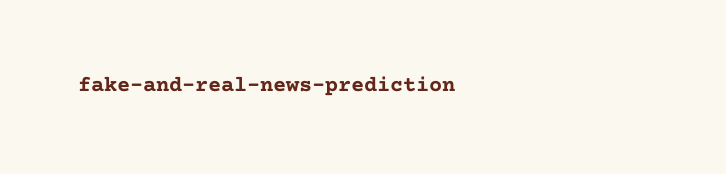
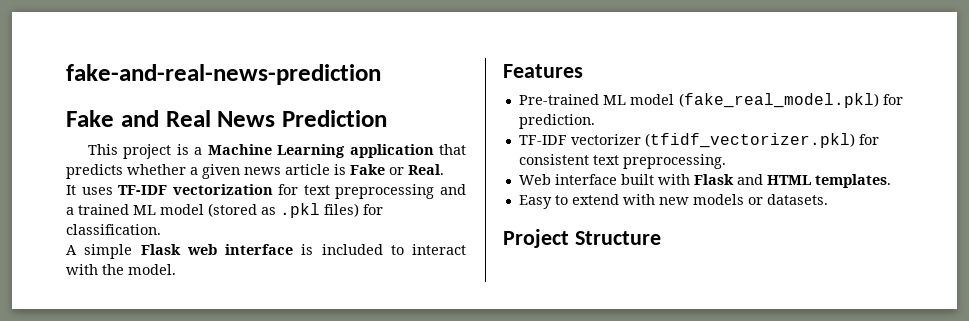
+ Fake and Real News Prediction
+ This project is a Machine Learning application that predicts whether a given news article is Fake or Real.
+ It uses TF-IDF vectorization for text preprocessing and a trained ML model (stored as .pkl files) for classification.
+ A simple Flask web interface is included to interact with the model.
+ Features
+ Pre-trained ML model (fake_real_model.pkl) for prediction.
+ TF-IDF vectorizer (tfidf_vectorizer.pkl) for consistent text preprocessing.
+ Web interface built with Flask and HTML templates.
+ Easy to extend with new models or datasets.
+ Project Structure

